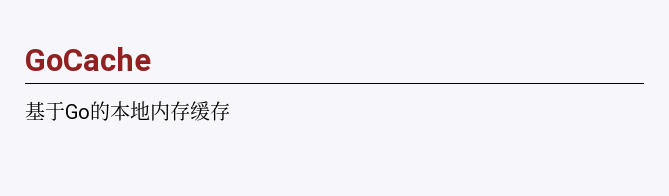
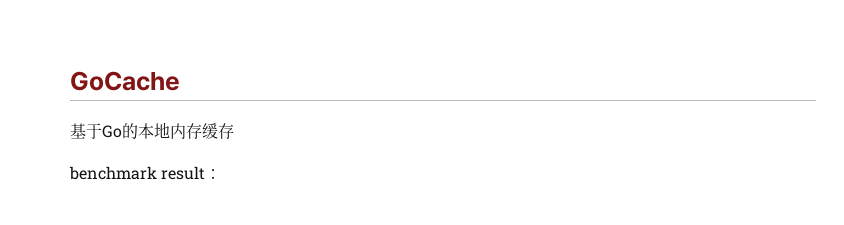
+ benchmark result：

